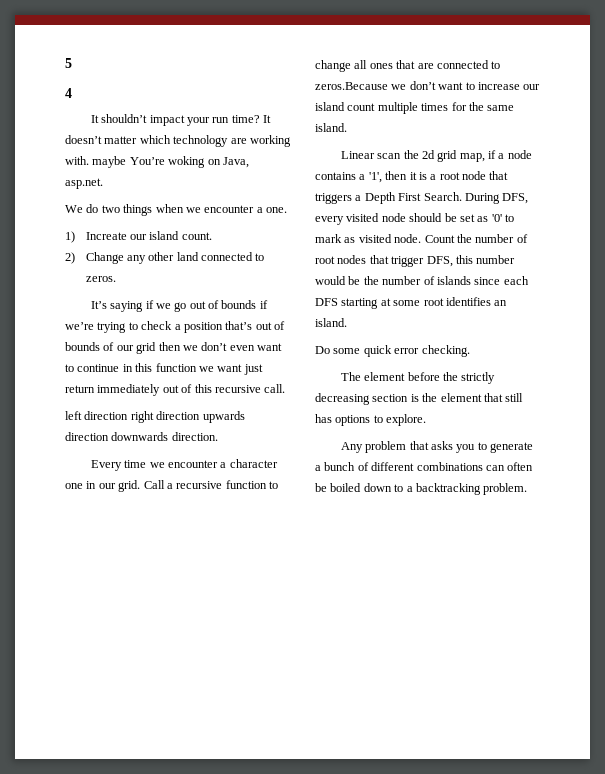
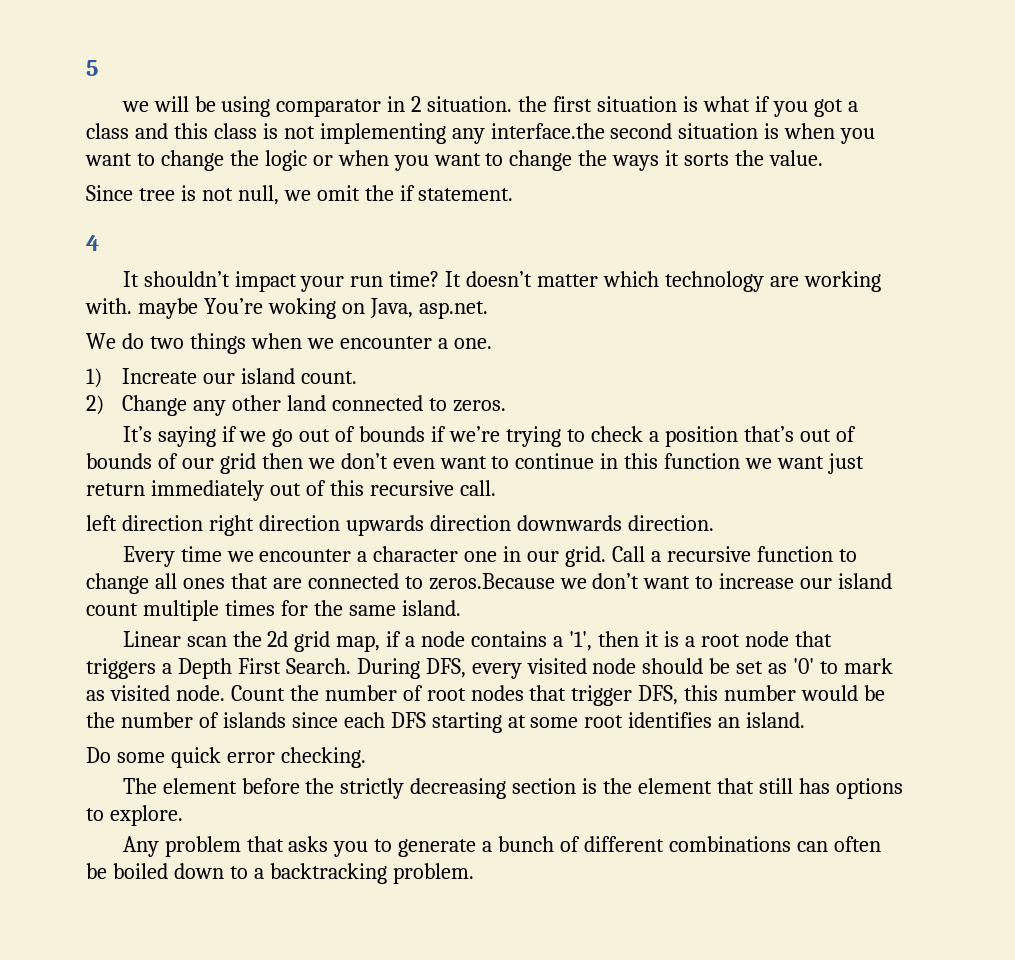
+ we will be using comparator in 2 situation. the first situation is what if you got a class and this class is not implementing any interface.the second situation is when you want to change the logic or when you want to change the ways it sorts the value.
+ Since tree is not null, we omit the if statement.

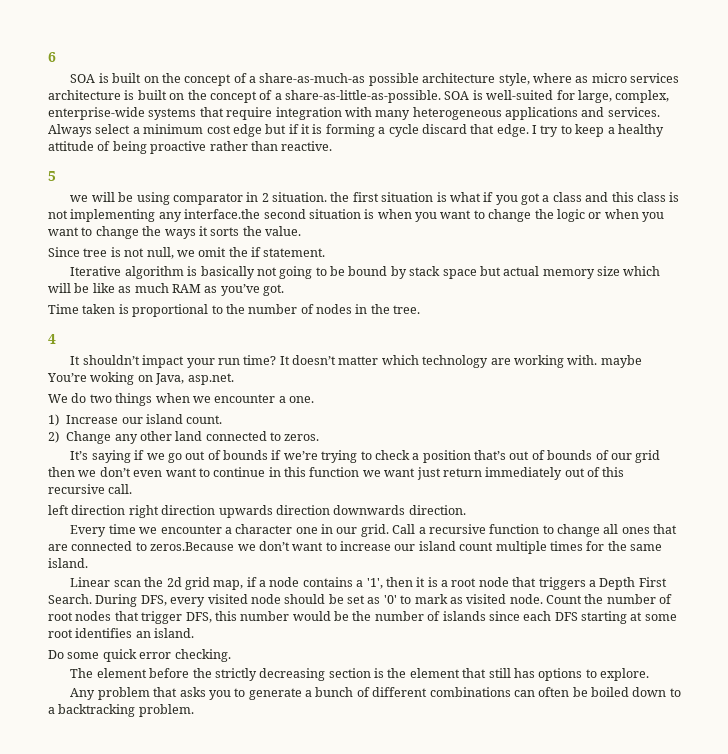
+ 6
+ SOA is built on the concept of a share-as-much-as possible architecture style, where as micro services architecture is built on the concept of a share-as-little-as-possible. SOA is well-suited for large, complex, enterprise-wide systems that require integration with many heterogeneous applications and services. Always select a minimum cost edge but if it is forming a cycle discard that edge. I try to keep a healthy attitude of being proactive rather than reactive.
+ Iterative algorithm is basically not going to be bound by stack space but actual memory size which will be like as much RAM as you’ve got.
+ Time taken is proportional to the number of nodes in the tree.
- 1) Increate our island count.
+ 1) Increase our island count.

